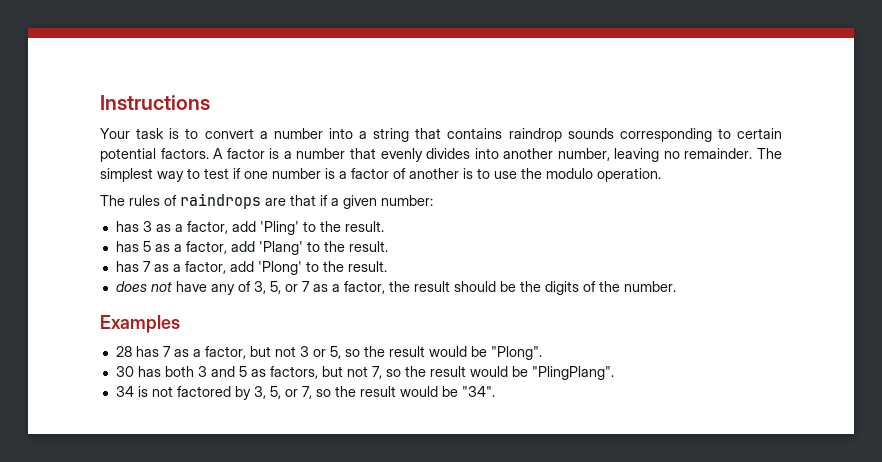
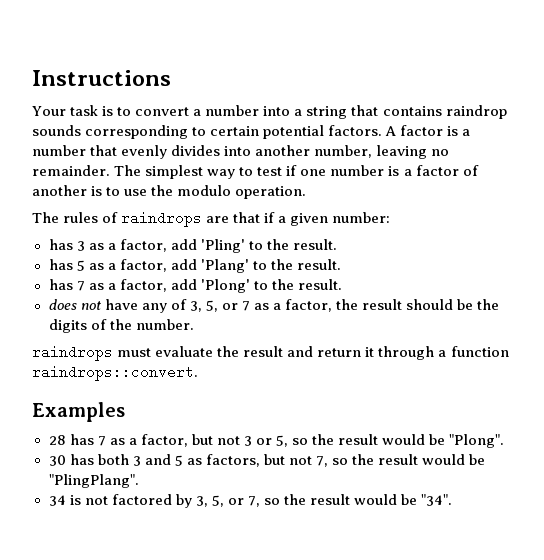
+ raindrops must evaluate the result and return it through a function raindrops::convert.

